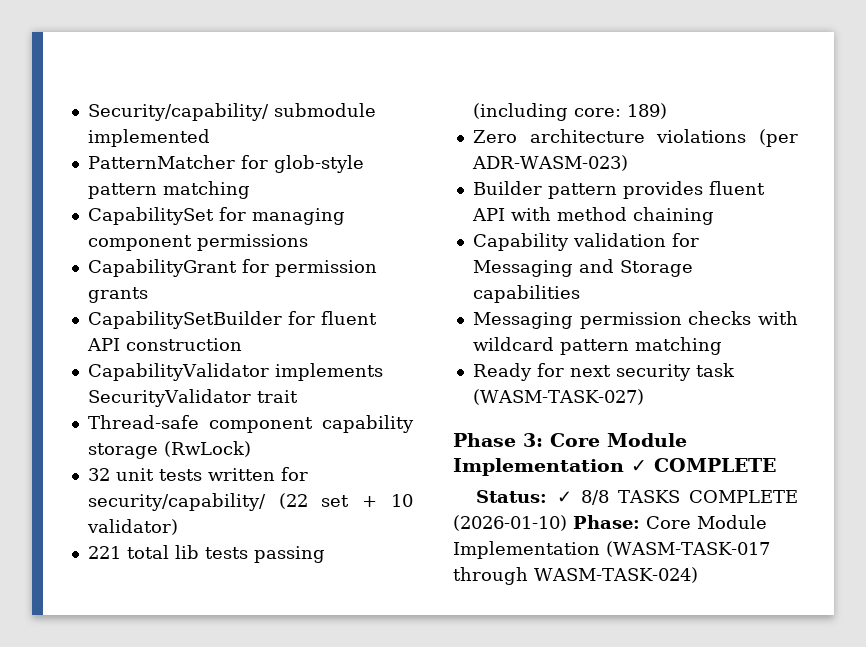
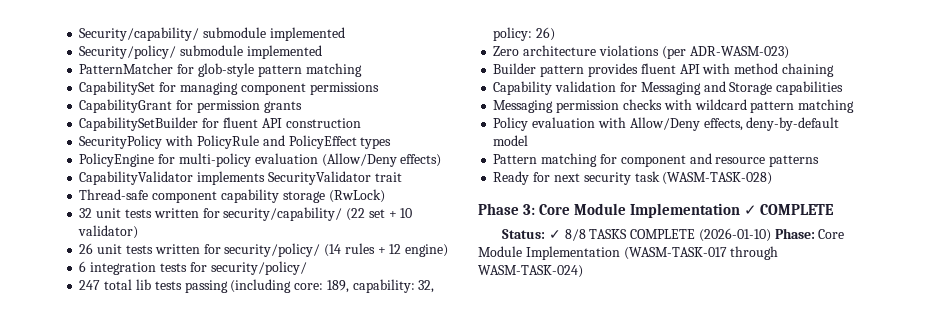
+ Security/policy/ submodule implemented
+ SecurityPolicy with PolicyRule and PolicyEffect types
+ PolicyEngine for multi-policy evaluation (Allow/Deny effects)
- 221 total lib tests passing (including core: 189)
+ 26 unit tests written for security/policy/ (14 rules + 12 engine)
+ 6 integration tests for security/policy/
+ 247 total lib tests passing (including core: 189, capability: 32, policy: 26)
+ Policy evaluation with Allow/Deny effects, deny-by-default model
+ Pattern matching for component and resource patterns
- Ready for next security task (WASM-TASK-027)
+ Ready for next security task (WASM-TASK-028)

